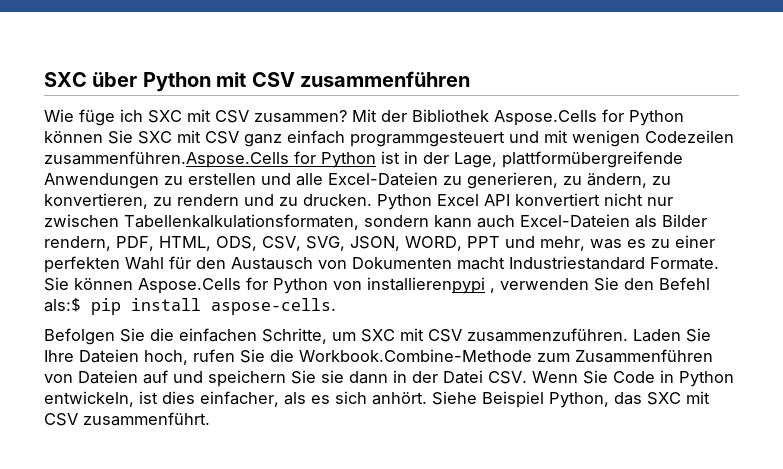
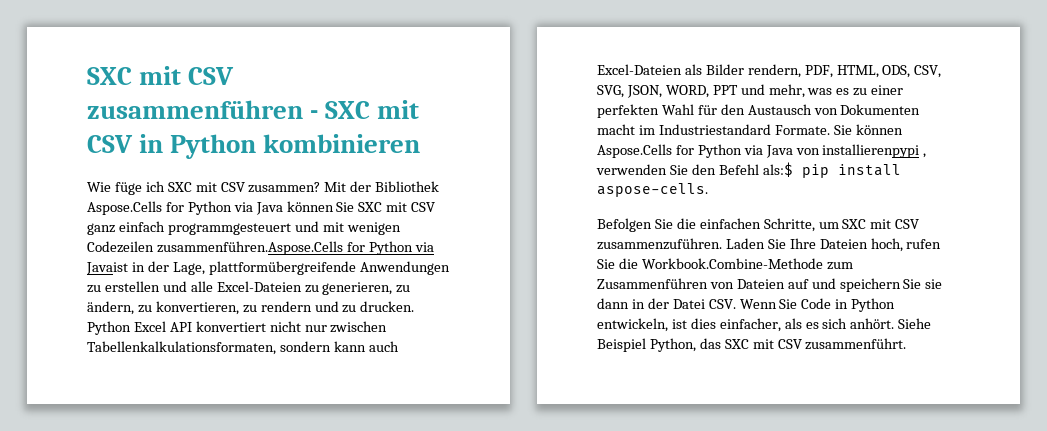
- SXC über Python mit CSV zusammenführen
+ SXC mit CSV zusammenführen - SXC mit CSV in Python kombinieren
- Mit der Bibliothek Aspose.Cells for Python können Sie SXC mit CSV ganz einfach programmgesteuert und mit wenigen Codezeilen zusammenführen.Aspose.Cells for Python ist in der Lage, plattformübergreifende Anwendungen zu erstellen und alle Excel-Dateien zu generieren, zu ändern, zu konvertieren, zu rendern und zu drucken.
+ Mit der Bibliothek Aspose.Cells for Python via Java können Sie SXC mit CSV ganz einfach programmgesteuert und mit wenigen Codezeilen zusammenführen.Aspose.Cells for Python via Javaist in der Lage, plattformübergreifende Anwendungen zu erstellen und alle Excel-Dateien zu generieren, zu ändern, zu konvertieren, zu rendern und zu drucken.
- Python Excel API konvertiert nicht nur zwischen Tabellenkalkulationsformaten, sondern kann auch Excel-Dateien als Bilder rendern, PDF, HTML, ODS, CSV, SVG, JSON, WORD, PPT und mehr, was es zu einer perfekten Wahl für den Austausch von Dokumenten macht Industriestandard Formate.
+ Python Excel API konvertiert nicht nur zwischen Tabellenkalkulationsformaten, sondern kann auch Excel-Dateien als Bilder rendern, PDF, HTML, ODS, CSV, SVG, JSON, WORD, PPT und mehr, was es zu einer perfekten Wahl für den Austausch von Dokumenten macht im Industriestandard Formate.
- Sie können Aspose.Cells for Python von installierenpypi , verwenden Sie den Befehl als:$ pip install aspose-cells.
+ Sie können Aspose.Cells for Python via Java von installierenpypi , verwenden Sie den Befehl als:$ pip install aspose-cells.

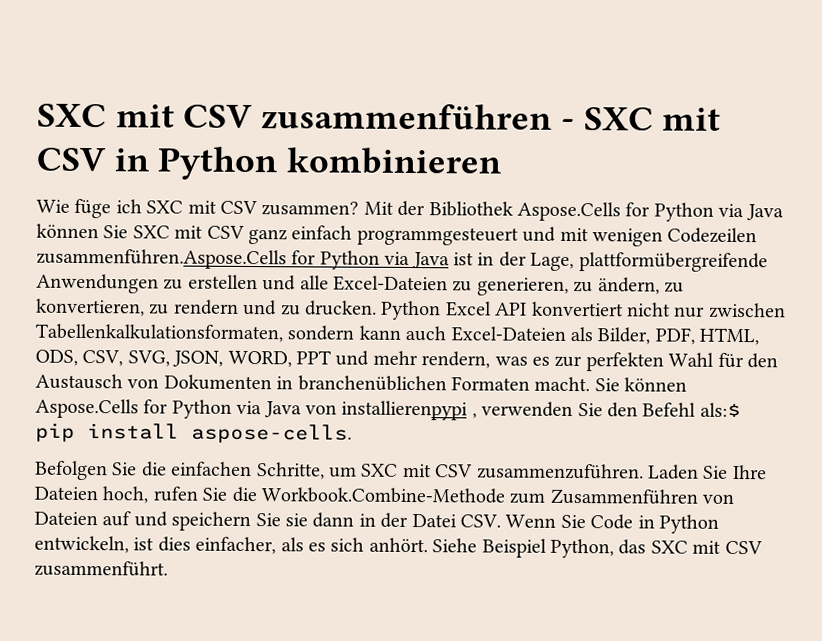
- Mit der Bibliothek Aspose.Cells for Python via Java können Sie SXC mit CSV ganz einfach programmgesteuert und mit wenigen Codezeilen zusammenführen.Aspose.Cells for Python via Javaist in der Lage, plattformübergreifende Anwendungen zu erstellen und alle Excel-Dateien zu generieren, zu ändern, zu konvertieren, zu rendern und zu drucken.
+ Mit der Bibliothek Aspose.Cells for Python via Java können Sie SXC mit CSV ganz einfach programmgesteuert und mit wenigen Codezeilen zusammenführen.Aspose.Cells for Python via Java ist in der Lage, plattformübergreifende Anwendungen zu erstellen und alle Excel-Dateien zu generieren, zu ändern, zu konvertieren, zu rendern und zu drucken.
- Python Excel API konvertiert nicht nur zwischen Tabellenkalkulationsformaten, sondern kann auch Excel-Dateien als Bilder rendern, PDF, HTML, ODS, CSV, SVG, JSON, WORD, PPT und mehr, was es zu einer perfekten Wahl für den Austausch von Dokumenten macht im Industriestandard Formate.
+ Python Excel API konvertiert nicht nur zwischen Tabellenkalkulationsformaten, sondern kann auch Excel-Dateien als Bilder, PDF, HTML, ODS, CSV, SVG, JSON, WORD, PPT und mehr rendern, was es zur perfekten Wahl für den Austausch von Dokumenten in branchenüblichen Formaten macht.

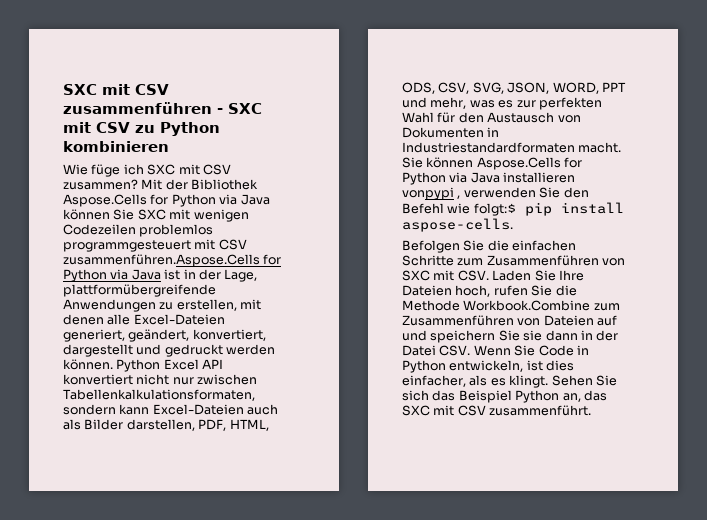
- SXC mit CSV zusammenführen - SXC mit CSV in Python kombinieren
+ SXC mit CSV zusammenführen - SXC mit CSV zu Python kombinieren
- Mit der Bibliothek Aspose.Cells for Python via Java können Sie SXC mit CSV ganz einfach programmgesteuert und mit wenigen Codezeilen zusammenführen.Aspose.Cells for Python via Java ist in der Lage, plattformübergreifende Anwendungen zu erstellen und alle Excel-Dateien zu generieren, zu ändern, zu konvertieren, zu rendern und zu drucken.
+ Mit der Bibliothek Aspose.Cells for Python via Java können Sie SXC mit wenigen Codezeilen problemlos programmgesteuert mit CSV zusammenführen.Aspose.Cells for Python via Java ist in der Lage, plattformübergreifende Anwendungen zu erstellen, mit denen alle Excel-Dateien generiert, geändert, konvertiert, dargestellt und gedruckt werden können.
- Python Excel API konvertiert nicht nur zwischen Tabellenkalkulationsformaten, sondern kann auch Excel-Dateien als Bilder, PDF, HTML, ODS, CSV, SVG, JSON, WORD, PPT und mehr rendern, was es zur perfekten Wahl für den Austausch von Dokumenten in branchenüblichen Formaten macht.
+ Python Excel API konvertiert nicht nur zwischen Tabellenkalkulationsformaten, sondern kann Excel-Dateien auch als Bilder darstellen, PDF, HTML, ODS, CSV, SVG, JSON, WORD, PPT und mehr, was es zur perfekten Wahl für den Austausch von Dokumenten in Industriestandardformaten macht.
- Sie können Aspose.Cells for Python via Java von installierenpypi , verwenden Sie den Befehl als:$ pip install aspose-cells.
+ Sie können Aspose.Cells for Python via Java installieren vonpypi , verwenden Sie den Befehl wie folgt:$ pip install aspose-cells.
- Befolgen Sie die einfachen Schritte, um SXC mit CSV zusammenzuführen. Laden Sie Ihre Dateien hoch, rufen Sie die Workbook.Combine-Methode zum Zusammenführen von Dateien auf und speichern Sie sie dann in der Datei CSV. Wenn Sie Code in Python entwickeln, ist dies einfacher, als es sich anhört. Siehe Beispiel Python, das SXC mit CSV zusammenführt.
+ Befolgen Sie die einfachen Schritte zum Zusammenführen von SXC mit CSV. Laden Sie Ihre Dateien hoch, rufen Sie die Methode Workbook.Combine zum Zusammenführen von Dateien auf und speichern Sie sie dann in der Datei CSV. Wenn Sie Code in Python entwickeln, ist dies einfacher, als es klingt. Sehen Sie sich das Beispiel Python an, das SXC mit CSV zusammenführt.

